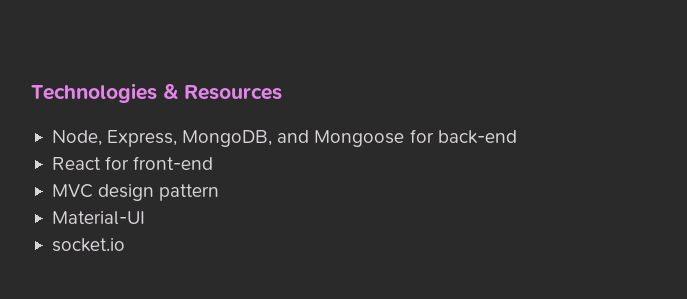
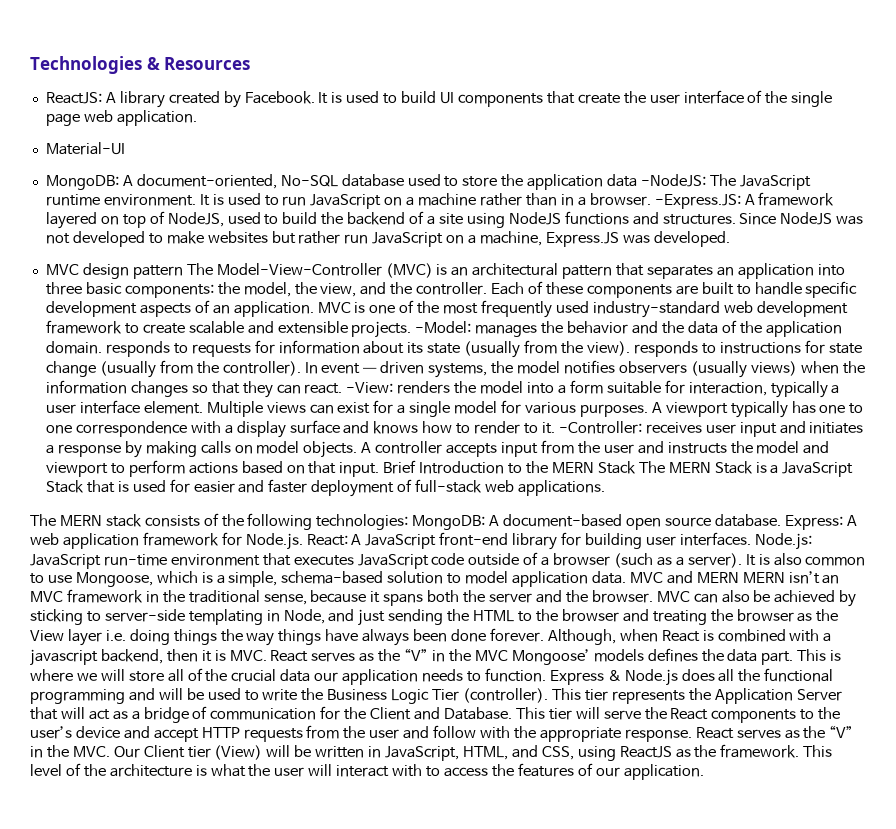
- Node, Express, MongoDB, and Mongoose for back-end
- React for front-end
- MVC design pattern
+ ReactJS: A library created by Facebook. It is used to build UI components that create the user interface of the single page web application.
  Material-UI
- socket.io
+ MongoDB: A document-oriented, No-SQL database used to store the application data -NodeJS: The JavaScript runtime environment. It is used to run JavaScript on a machine rather than in a browser. -Express.JS: A framework layered on top of NodeJS, used to build the backend of a site using NodeJS functions and structures. Since NodeJS was not developed to make websites but rather run JavaScript on a machine, Express.JS was developed.
+ MVC design pattern The Model-View-Controller (MVC) is an architectural pattern that separates an application into three basic components: the model, the view, and the controller. Each of these components are built to handle specific development aspects of an application. MVC is one of the most frequently used industry-standard web development framework to create scalable and extensible projects. -Model: manages the behavior and the data of the application domain. responds to requests for information about its state (usually from the view). responds to instructions for state change (usually from the controller). In event — driven systems, the model notifies observers (usually views) when the information changes so that they can react. -View: renders the model into a form suitable for interaction, typically a user interface element. Multiple views can exist for a single model for various purposes. A viewport typically has one to one correspondence with a display surface and knows how to render to it. -Controller: receives user input and initiates a response by making calls on model objects. A controller accepts input from the user and instructs the model and viewport to perform actions based on that input. Brief Introduction to the MERN Stack The MERN Stack is a JavaScript Stack that is used for easier and faster deployment of full-stack web applications.
+ The MERN stack consists of the following technologies: MongoDB: A document-based open source database. Express: A web application framework for Node.js. React: A JavaScript front-end library for building user interfaces. Node.js: JavaScript run-time environment that executes JavaScript code outside of a browser (such as a server). It is also common to use Mongoose, which is a simple, schema-based solution to model application data. MVC and MERN MERN isn’t an MVC framework in the traditional sense, because it spans both the server and the browser. MVC can also be achieved by sticking to server-side templating in Node, and just sending the HTML to the browser and treating the browser as the View layer i.e. doing things the way things have always been done forever. Although, when React is combined with a javascript backend, then it is MVC. React serves as the “V” in the MVC Mongoose’ models defines the data part. This is where we will store all of the crucial data our application needs to function. Express & Node.js does all the functional programming and will be used to write the Business Logic Tier (controller). This tier represents the Application Server that will act as a bridge of communication for the Client and Database. This tier will serve the React components to the user’s device and accept HTTP requests from the user and follow with the appropriate response. React serves as the “V” in the MVC. Our Client tier (View) will be written in JavaScript, HTML, and CSS, using ReactJS as the framework. This level of the architecture is what the user will interact with to access the features of our application.

